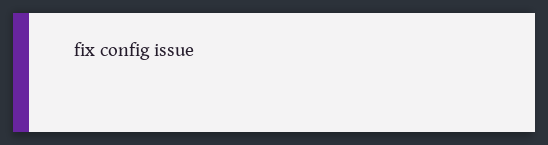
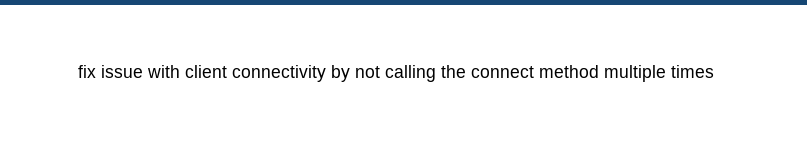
- fix config issue
+ fix issue with client connectivity by not calling the connect method multiple times

